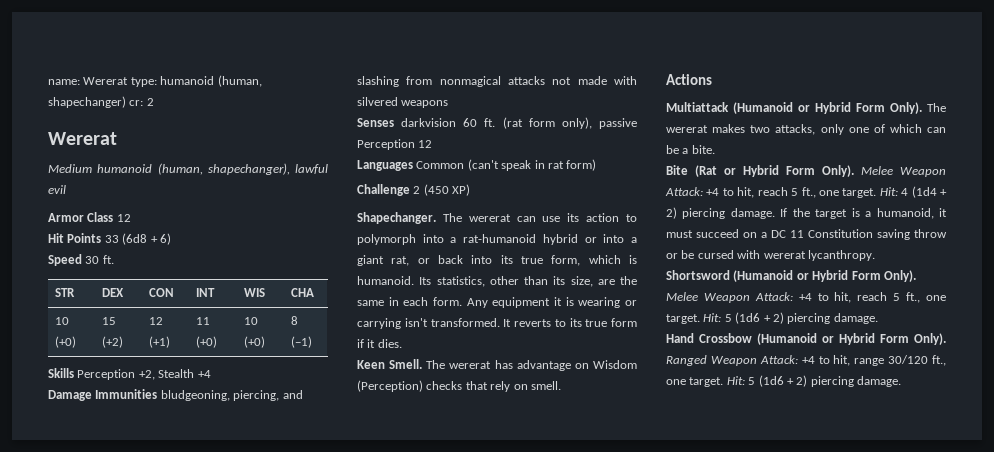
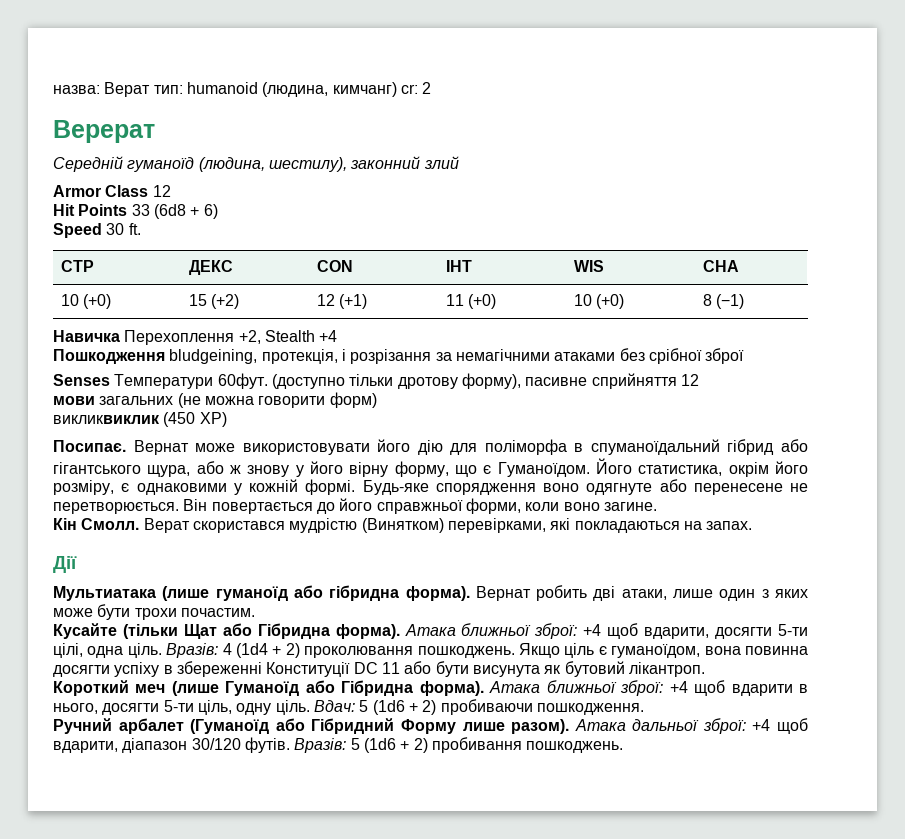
- name: Wererat type: humanoid (human, shapechanger) cr: 2
- Wererat
- Medium humanoid (human, shapechanger), lawful evil
+ назва: Верат тип: humanoid (людина, кимчанг) cr: 2
+ Верерат
+ Середній гуманоїд (людина, шестилу), законний злий
- STR | DEX | CON | INT | WIS | CHA
+ СТР | ДЕКС | CON | ІНТ | WIS | CHA
- Skills Perception +2, Stealth +4
+ Навичка Перехоплення +2, Stealth +4
- Damage Immunities bludgeoning, piercing, and slashing from nonmagical attacks not made with silvered weapons
- Senses darkvision 60 ft. (rat form only), passive Perception 12
- Languages Common (can't speak in rat form)
- Challenge 2 (450 XP)
- Shapechanger. The wererat can use its action to polymorph into a rat-humanoid hybrid or into a giant rat, or back into its true form, which is humanoid. Its statistics, other than its size, are the same in each form. Any equipment it is wearing or carrying isn't transformed. It reverts to its true form if it dies.
- Keen Smell. The wererat has advantage on Wisdom (Perception) checks that rely on smell.
- Actions
- Multiattack (Humanoid or Hybrid Form Only). The wererat makes two attacks, only one of which can be a bite.
- Bite (Rat or Hybrid Form Only). Melee Weapon Attack: +4 to hit, reach 5 ft., one target. Hit: 4 (1d4 + 2) piercing damage. If the target is a humanoid, it must succeed on a DC 11 Constitution saving throw or be cursed with wererat lycanthropy.
- Shortsword (Humanoid or Hybrid Form Only). Melee Weapon Attack: +4 to hit, reach 5 ft., one target. Hit: 5 (1d6 + 2) piercing damage.
- Hand Crossbow (Humanoid or Hybrid Form Only). Ranged Weapon Attack: +4 to hit, range 30/120 ft., one target. Hit: 5 (1d6 + 2) piercing damage.
+ Пошкодження bludgeining, протекція, і розрізання за немагічними атаками без срібної зброї
+ Senses Температури 60фут. (доступно тільки дротову форму), пасивне сприйняття 12
+ мови загальних (не можна говорити форм)
+ викликвиклик (450 XP)
+ Посипає. Вернат може використовувати його дію для поліморфа в спуманоїдальний гібрид або гігантського щура, або ж знову у його вірну форму, що є Гуманоїдом. Його статистика, окрім його розміру, є однаковими у кожній формі. Будь-яке спорядження воно одягнуте або перенесене не перетворюється. Він повертається до його справжньої форми, коли воно загине.
+ Кін Смолл. Верат скористався мудрістю (Винятком) перевірками, які покладаються на запах.
+ Дії
+ Мультиатака (лише гуманоїд або гібридна форма). Вернат робить дві атаки, лише один з яких може бути трохи почастим.
+ Кусайте (тільки Щат або Гібридна форма). Атака ближньої зброї: +4 щоб вдарити, досягти 5-ти цілі, одна ціль. Вразів: 4 (1d4 + 2) проколювання пошкоджень. Якщо ціль є гуманоїдом, вона повинна досягти успіху в збереженні Конституції DC 11 або бути висунута як бутовий лікантроп.
+ Короткий меч (лише Гуманоїд або Гібридна форма). Атака ближньої зброї: +4 щоб вдарити в нього, досягти 5-ти ціль, одну ціль. Вдач: 5 (1d6 + 2) пробиваючи пошкодження.
+ Ручний арбалет (Гуманоїд або Гібридний Форму лише разом). Атака дальньої зброї: +4 щоб вдарити, діапазон 30/120 футів. Вразів: 5 (1d6 + 2) пробивання пошкоджень.

